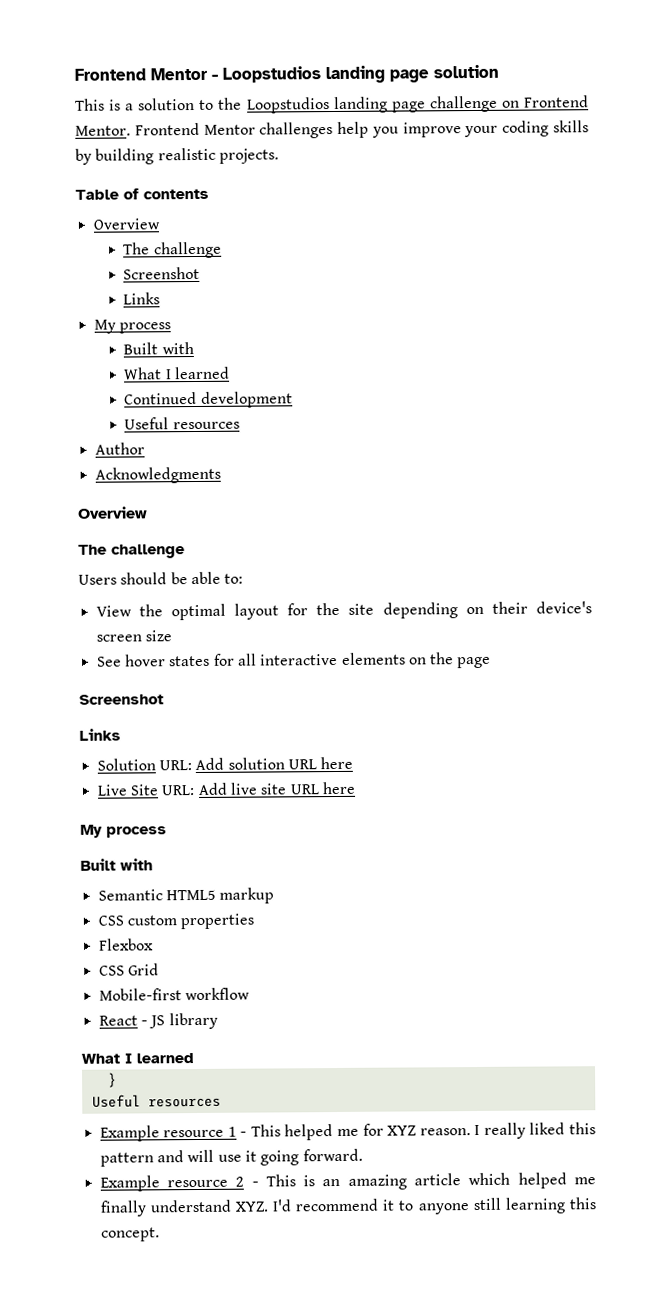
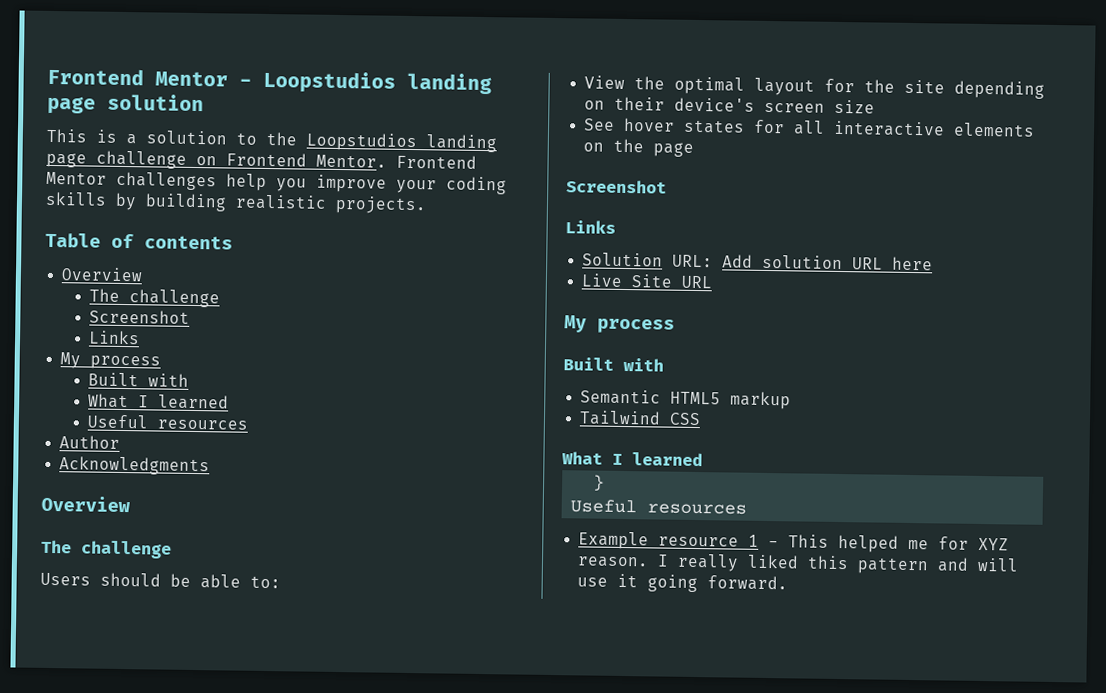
- Continued development
- Live Site URL: Add live site URL here
+ Live Site URL
- CSS custom properties
- Flexbox
- CSS Grid
- Mobile-first workflow
- React - JS library
+ Tailwind CSS
- Example resource 2 - This is an amazing article which helped me finally understand XYZ. I'd recommend it to anyone still learning this concept.

